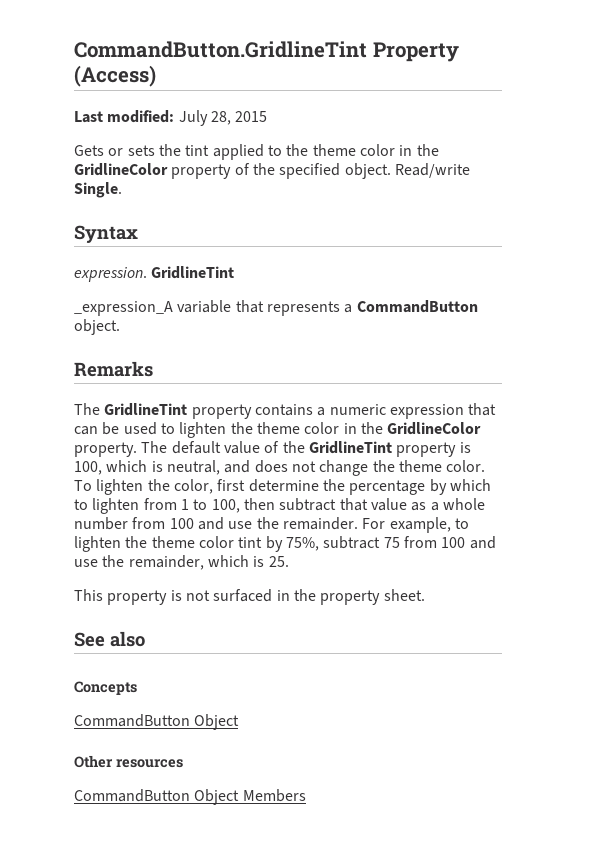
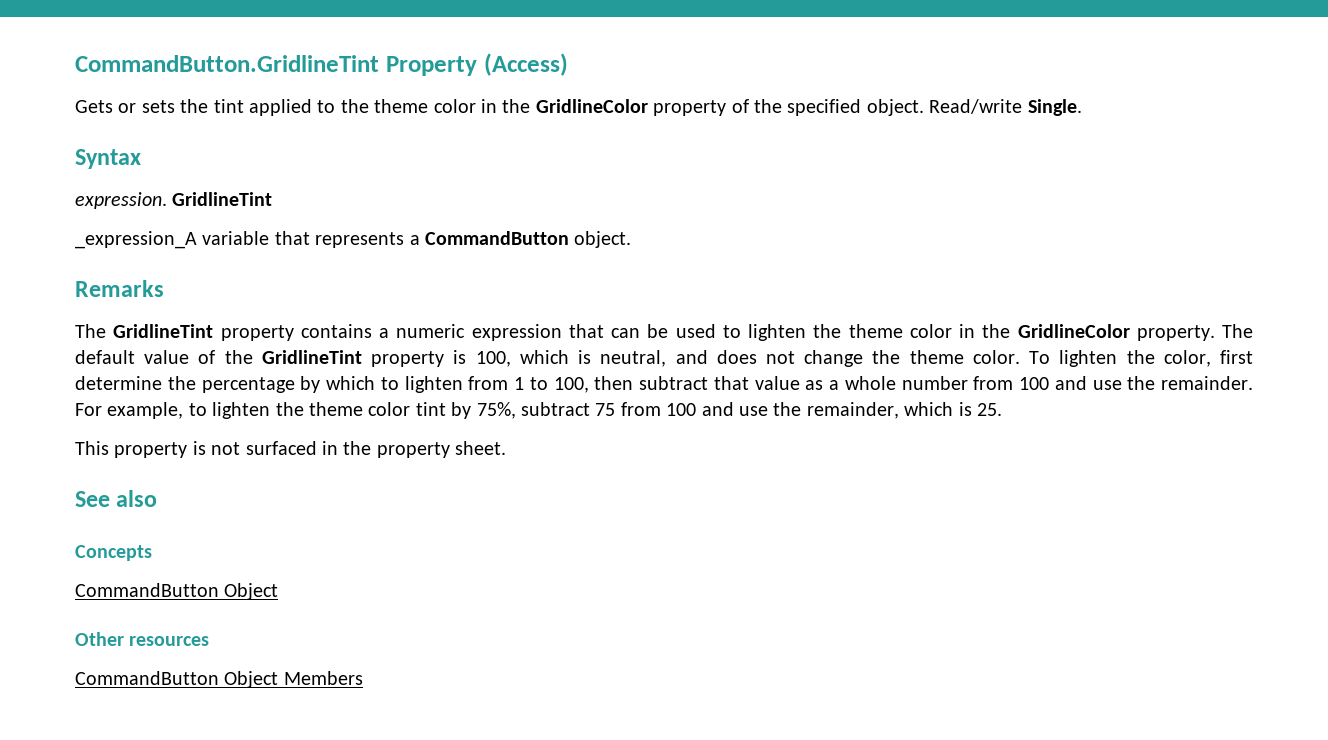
- Last modified: July 28, 2015

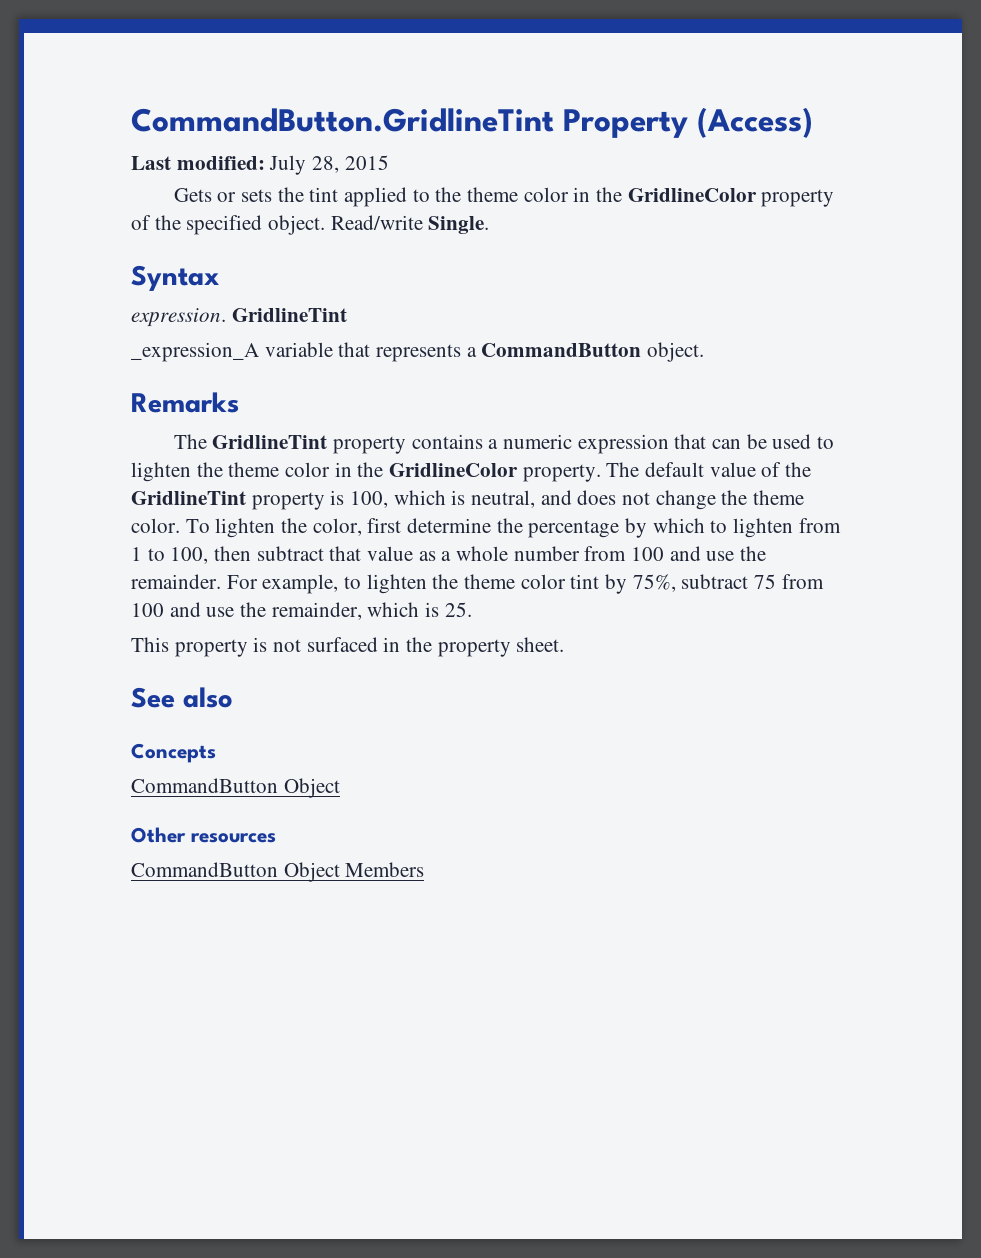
+ Last modified: July 28, 2015

